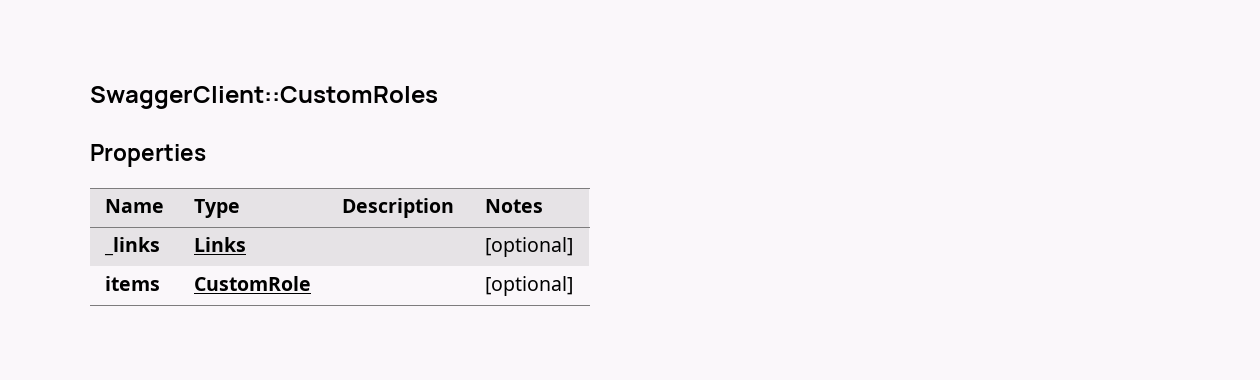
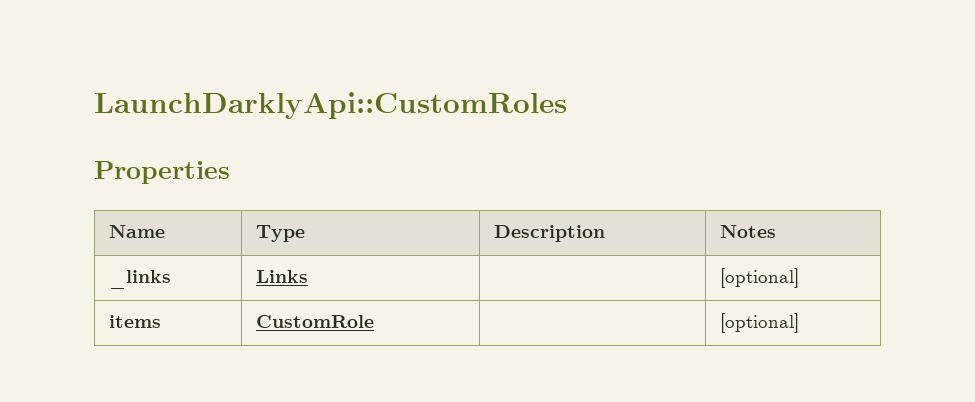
- SwaggerClient::CustomRoles
+ LaunchDarklyApi::CustomRoles

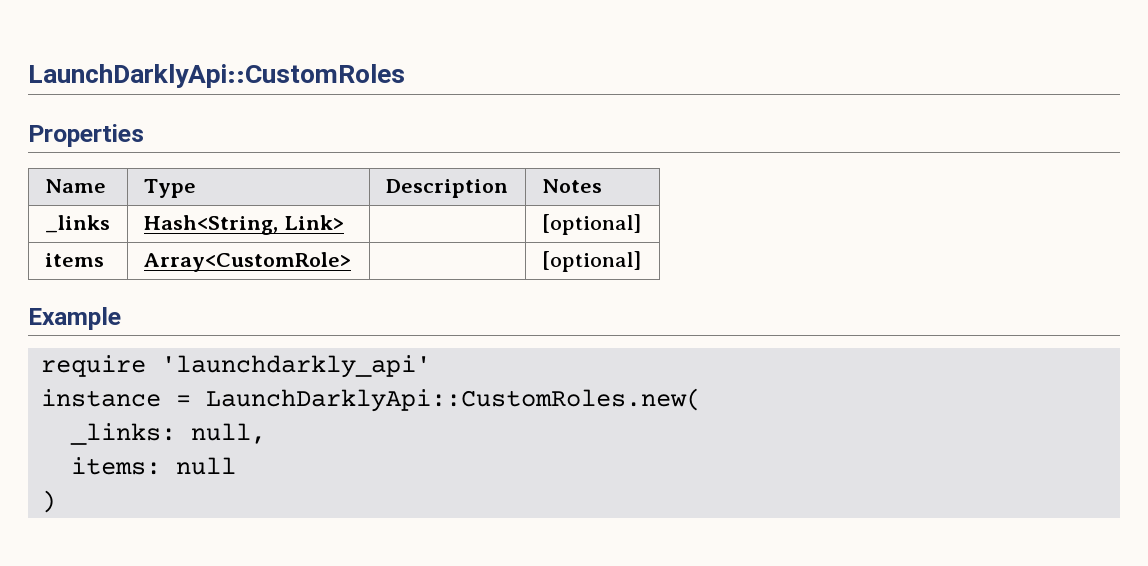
- _links | Links | | [optional]
+ _links | Hash<String, Link> | | [optional]
- items | CustomRole | | [optional]
+ items | Array<CustomRole> | | [optional]
+ Example
+ require 'launchdarkly_api'
+ instance = LaunchDarklyApi::CustomRoles.new(
+ _links: null,
+ items: null
+ )

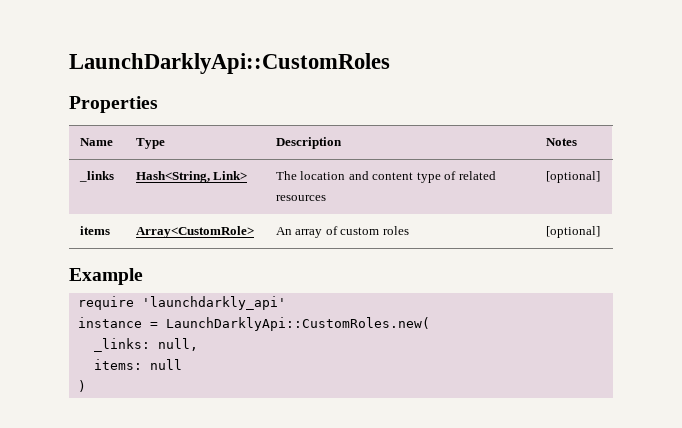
- _links | Hash<String, Link> | | [optional]
- items | Array<CustomRole> | | [optional]
+ _links | Hash<String, Link> | The location and content type of related resources | [optional]
+ items | Array<CustomRole> | An array of custom roles | [optional]

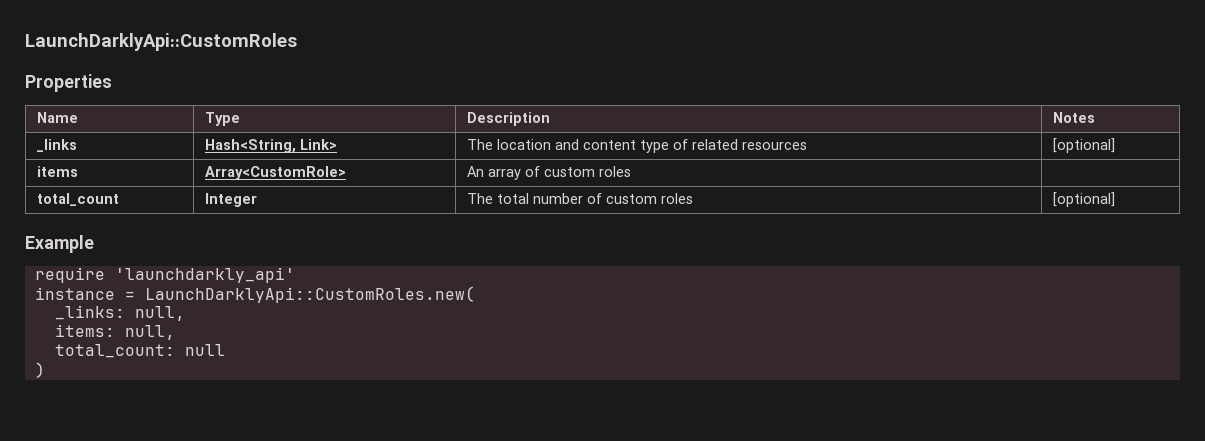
- items | Array<CustomRole> | An array of custom roles | [optional]
+ items | Array<CustomRole> | An array of custom roles |
+ total_count | Integer | The total number of custom roles | [optional]
- items: null
+ items: null,
+ total_count: null

